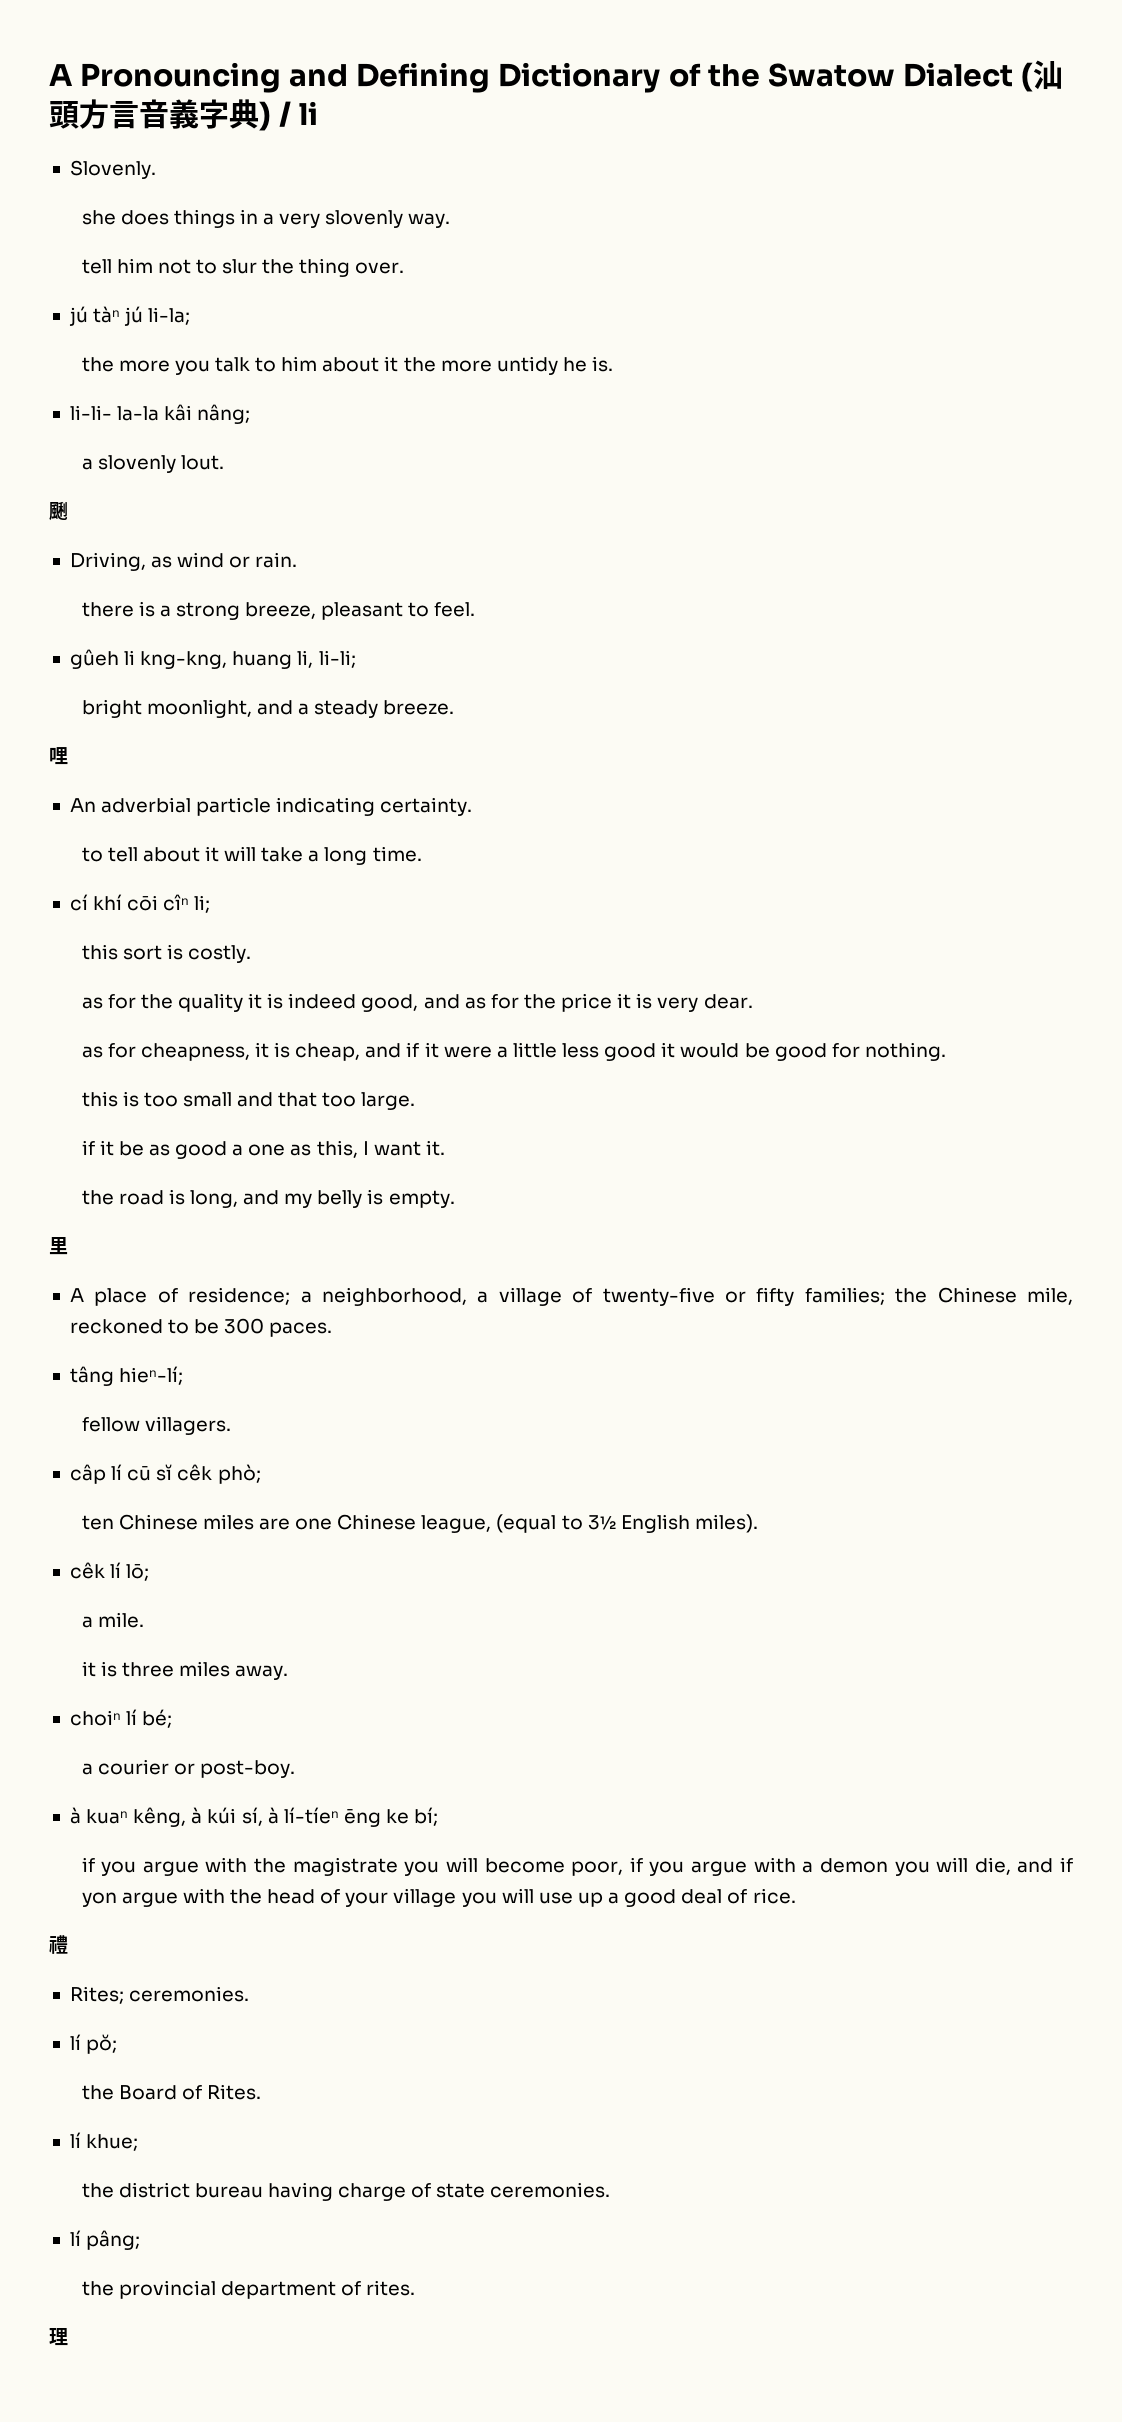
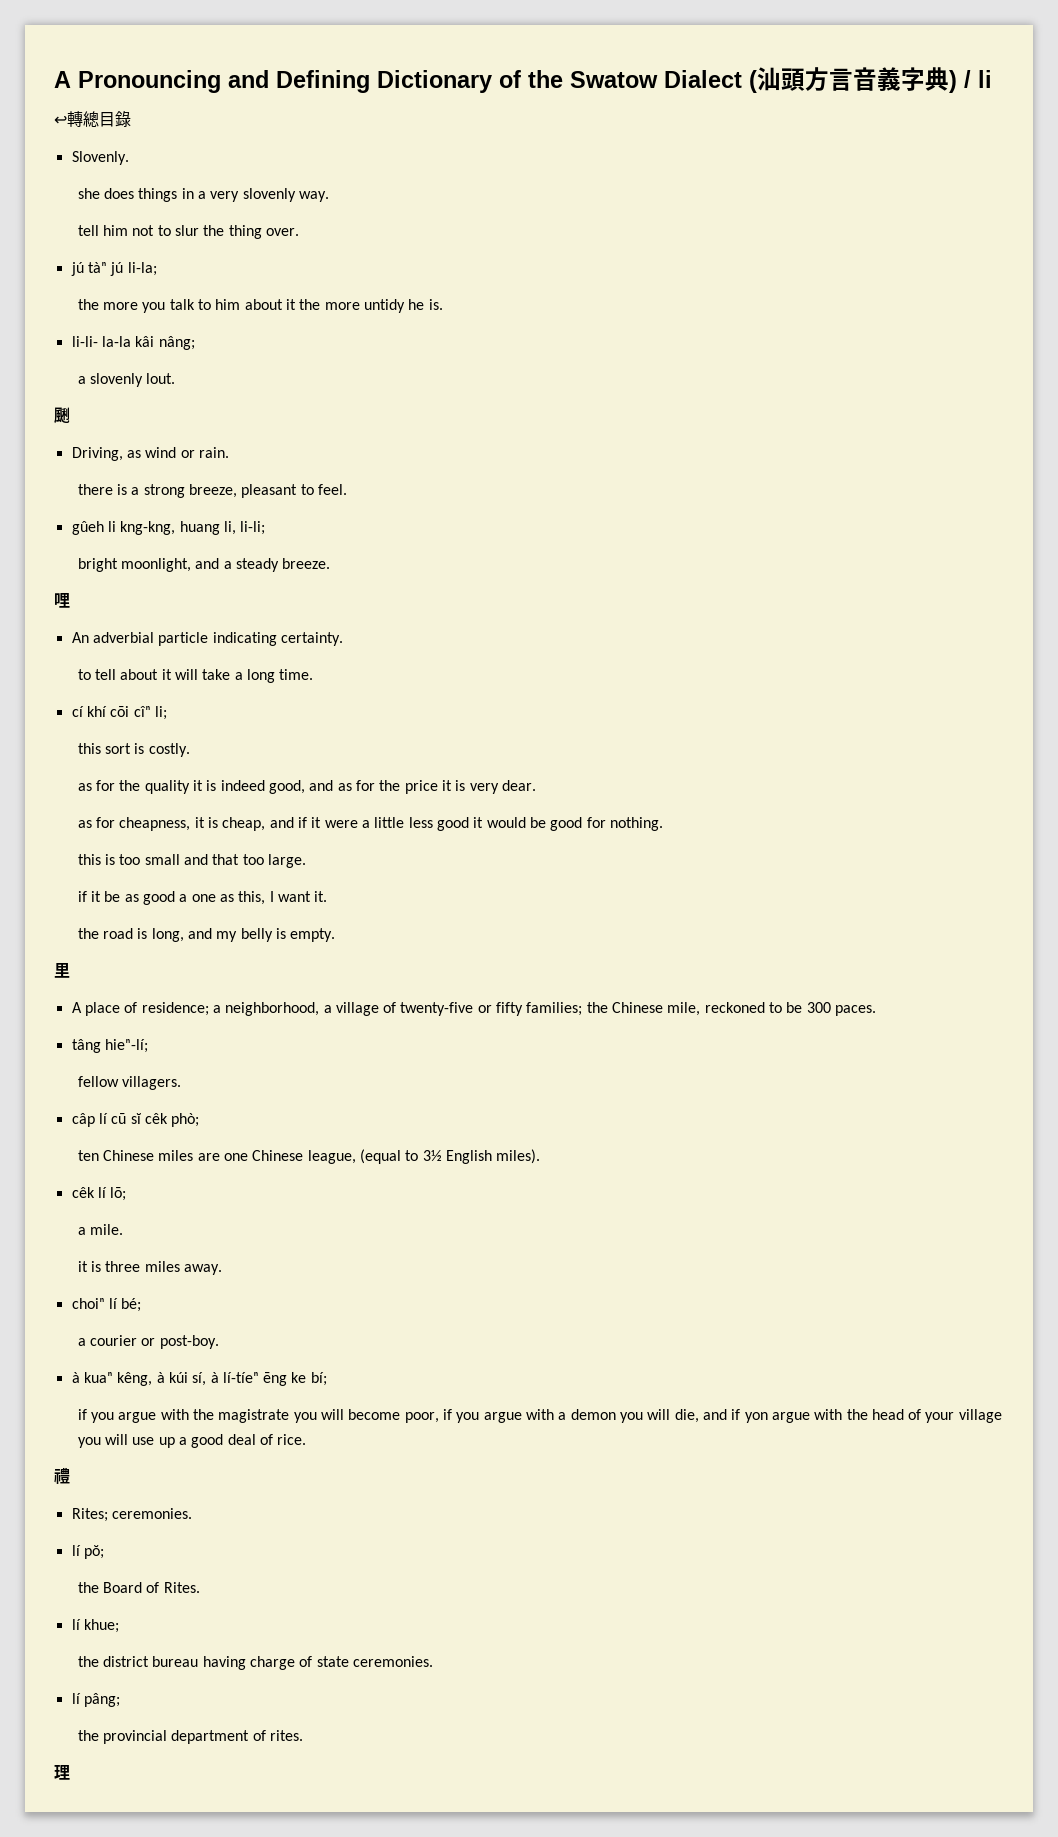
+ ↩轉總目錄

